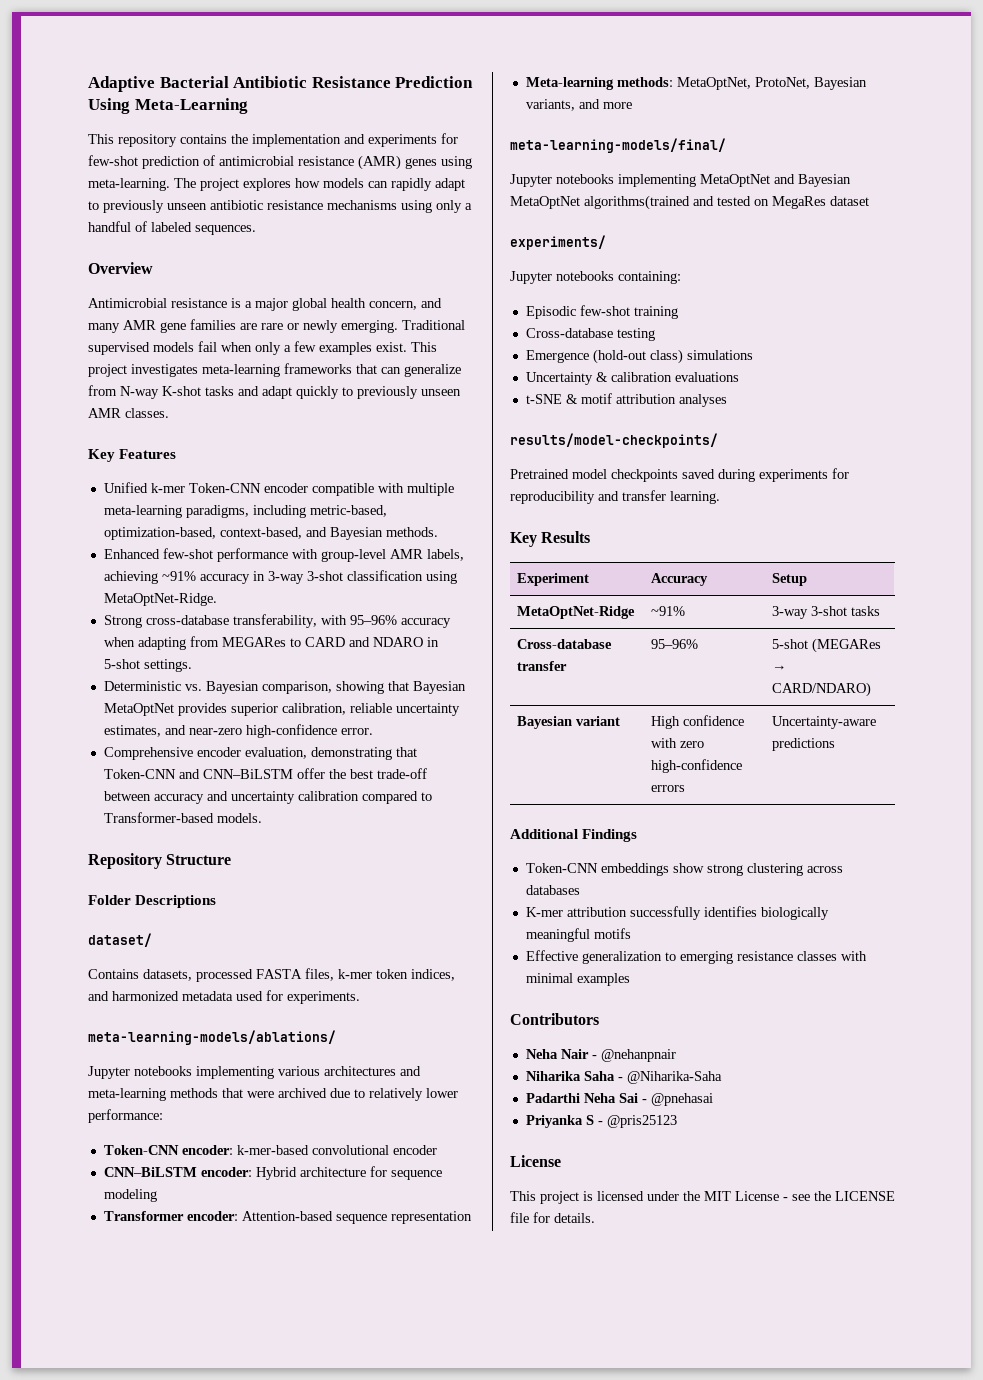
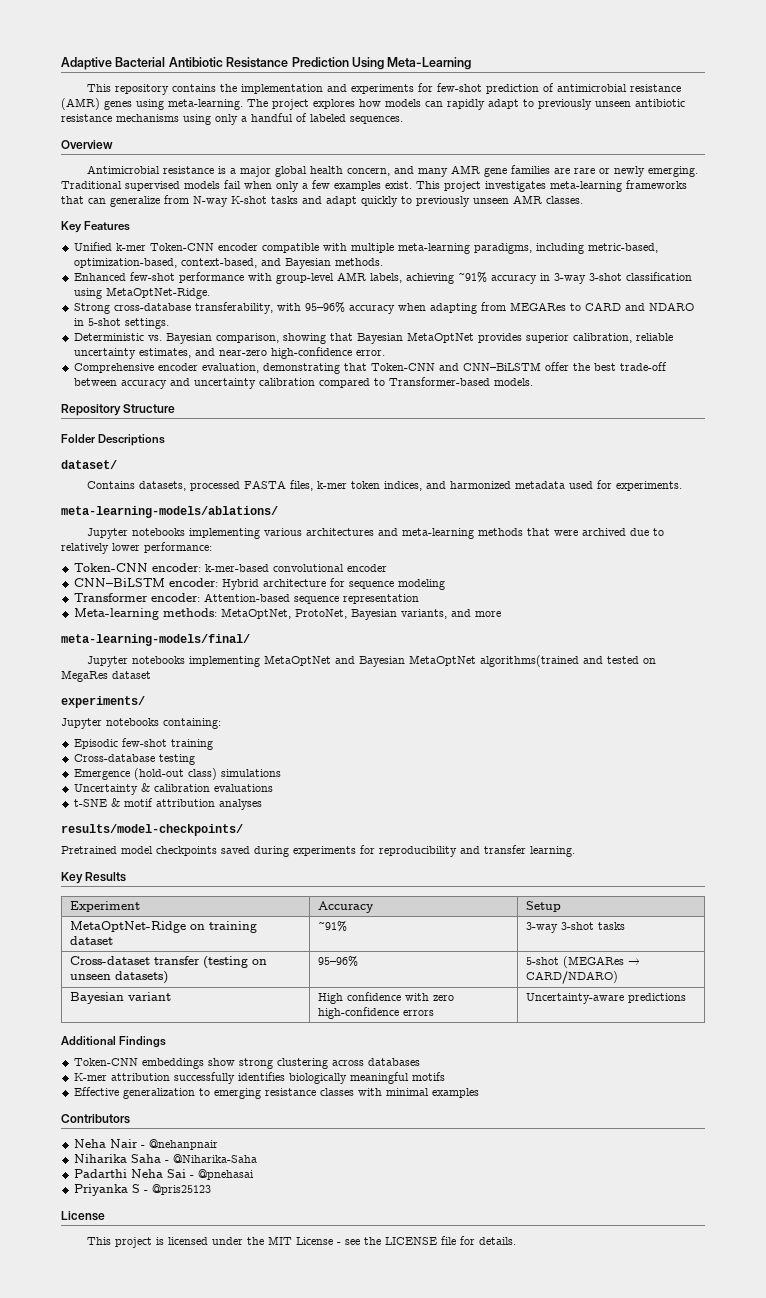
- MetaOptNet-Ridge | ~91% | 3-way 3-shot tasks
+ MetaOptNet-Ridge on training dataset | ~91% | 3-way 3-shot tasks
- Cross-database transfer | 95–96% | 5-shot (MEGARes → CARD/NDARO)
+ Cross-dataset transfer (testing on unseen datasets) | 95–96% | 5-shot (MEGARes → CARD/NDARO)

